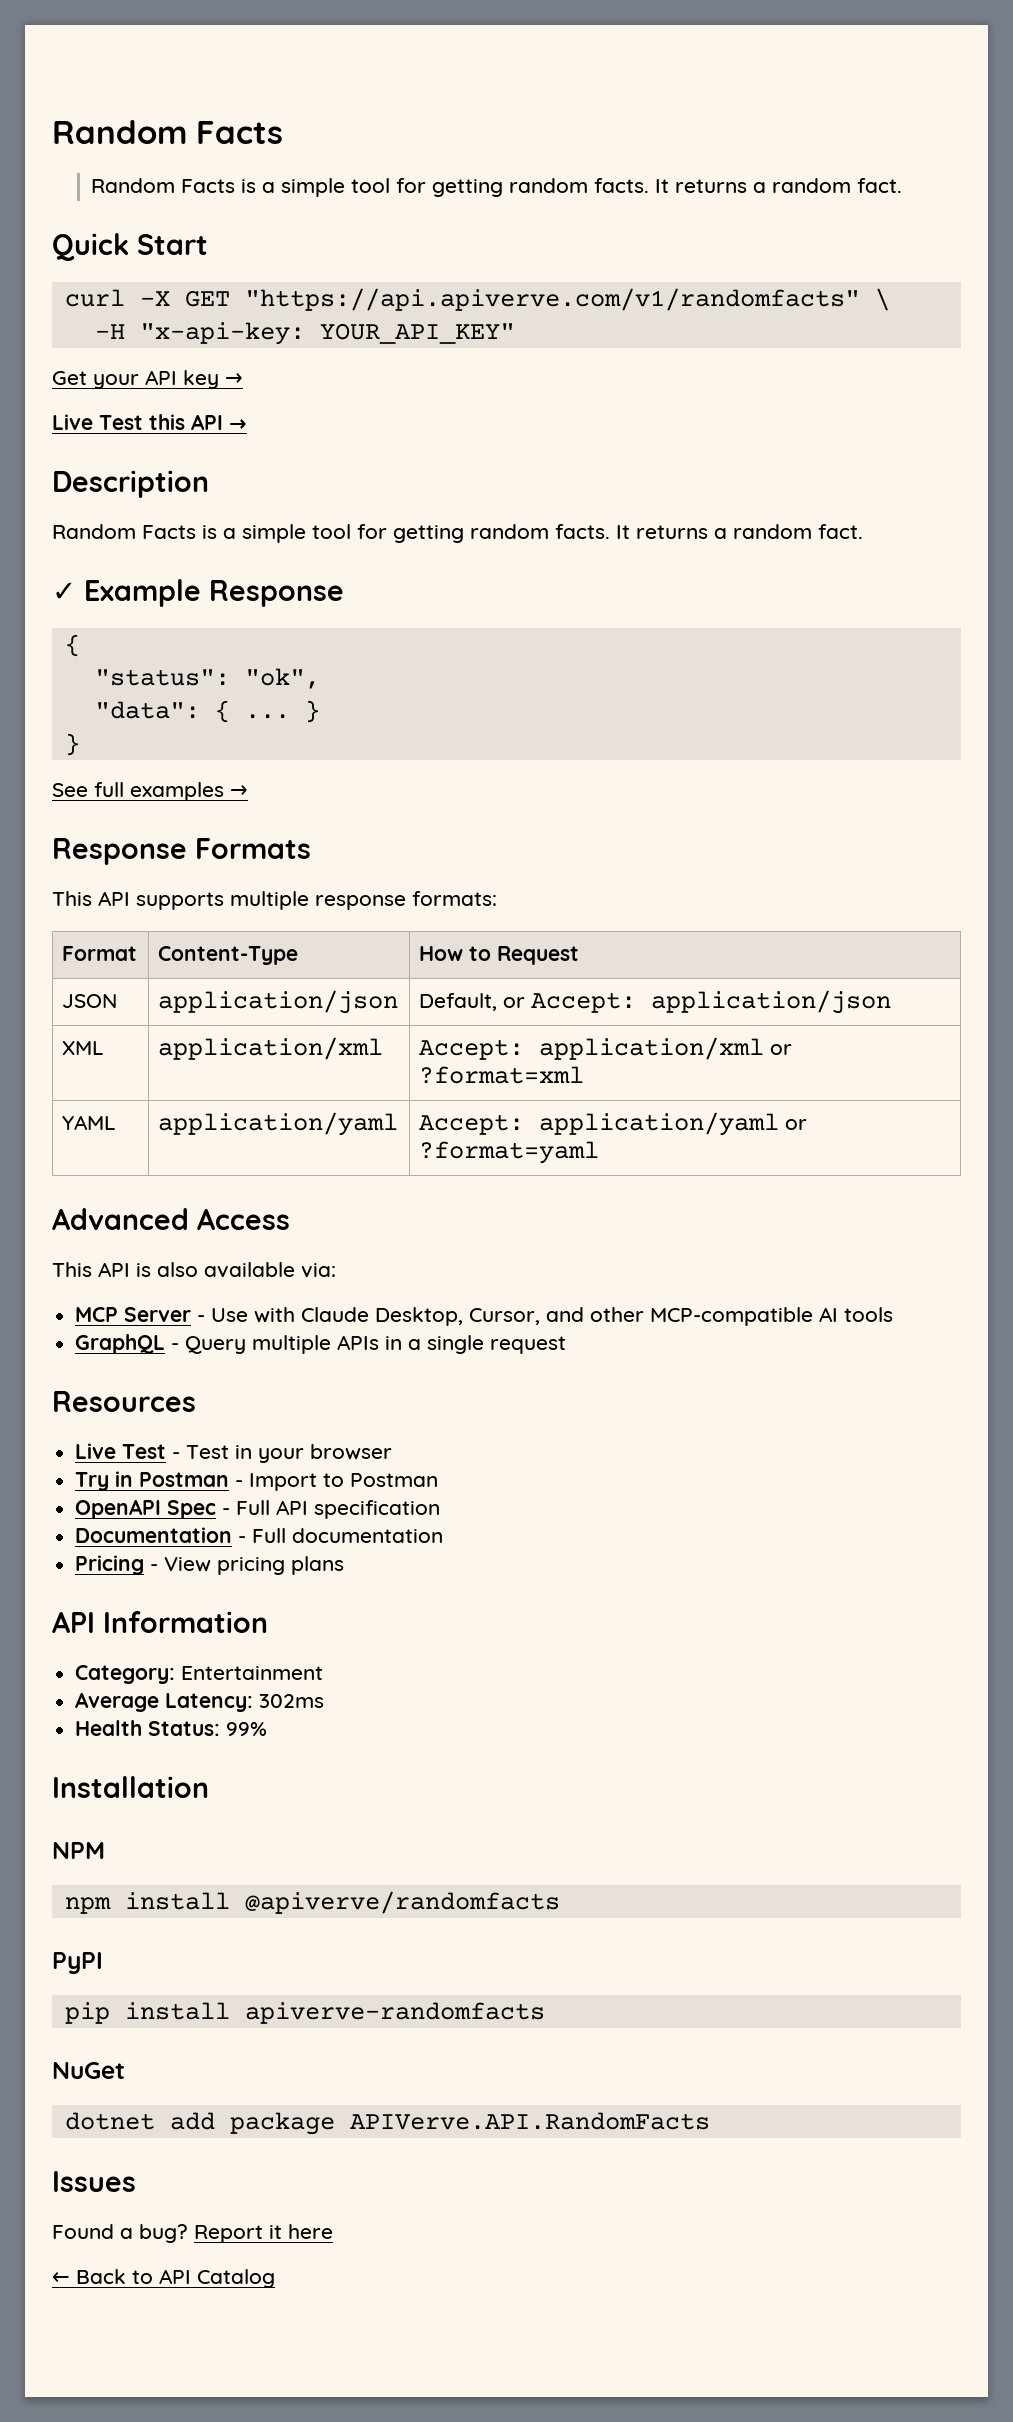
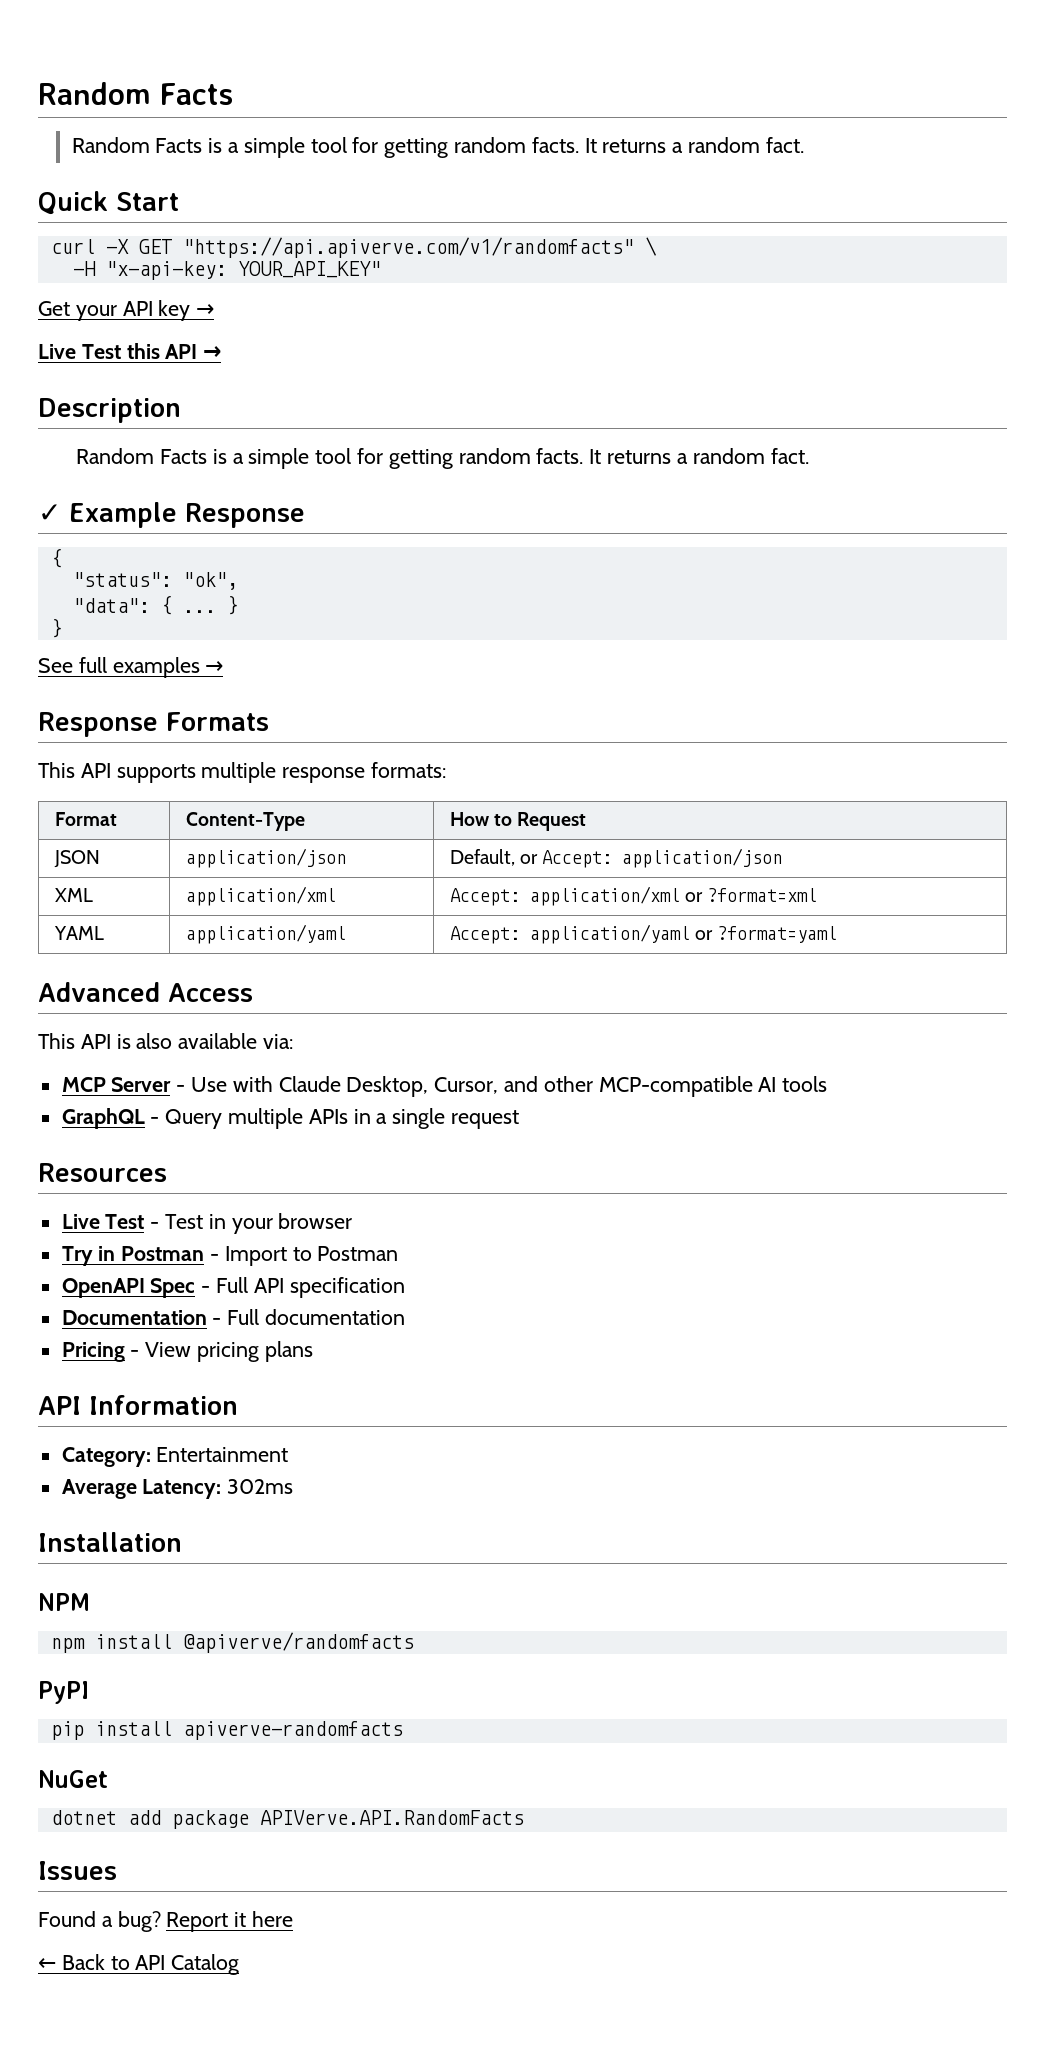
- Health Status: 99%

